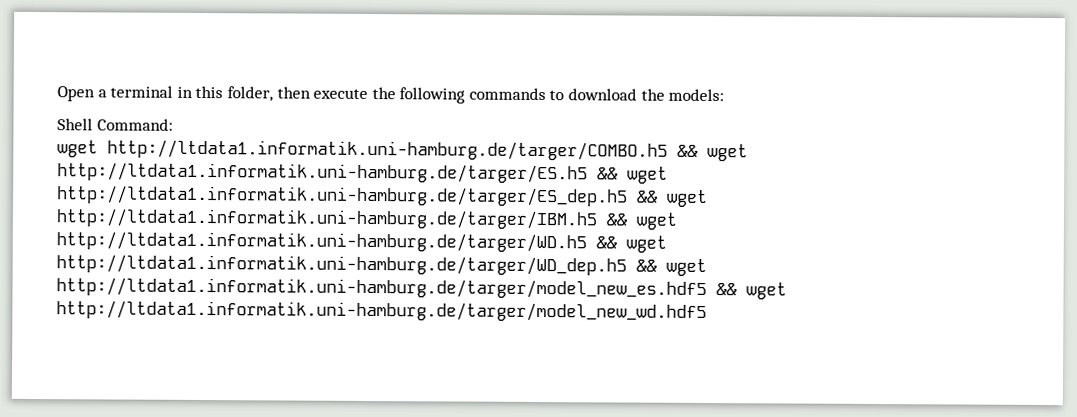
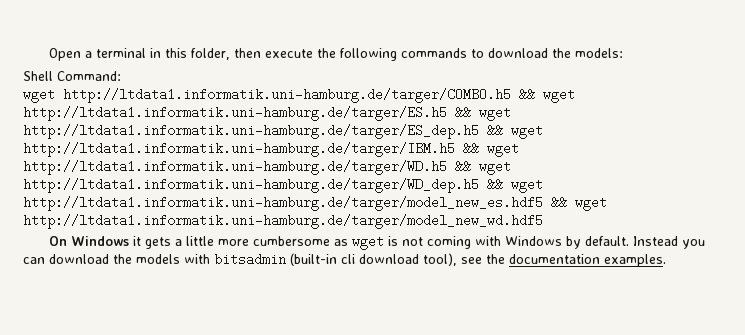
+ On Windows it gets a little more cumbersome as wget is not coming with Windows by default. Instead you can download the models with bitsadmin (built-in cli download tool), see the documentation examples.

